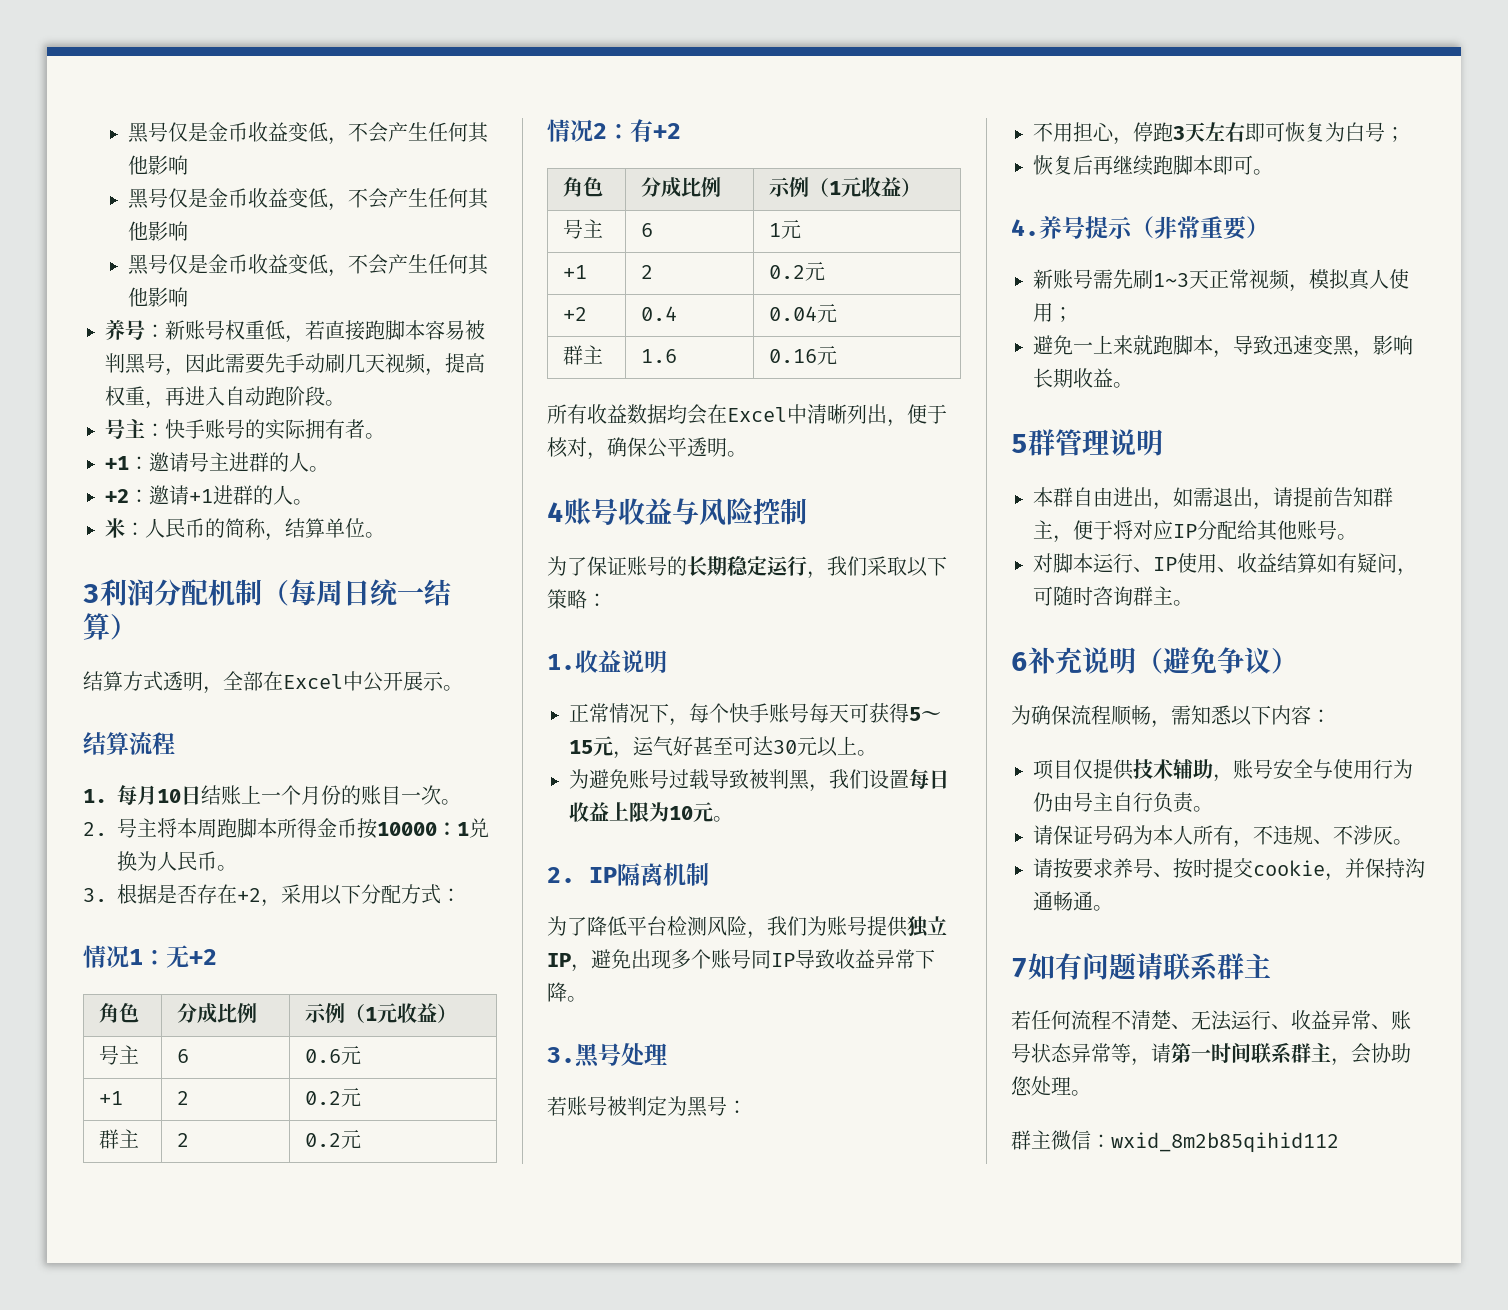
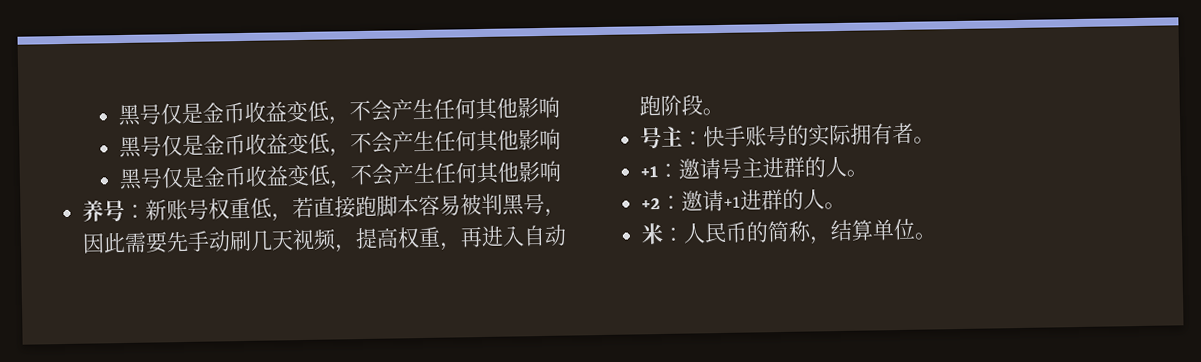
- 3利润分配机制（每周日统一结算）
- 结算方式透明，全部在Excel中公开展示。
- 结算流程
- 1.每月10日结账上一个月份的账目一次。
- 2.号主将本周跑脚本所得金币按10000：1兑换为人民币。
- 3.根据是否存在+2，采用以下分配方式：
- 情况1：无+2
- 角色 | 分成比例 | 示例（1元收益）
- 号主 | 6 | 0.6元
- +1 | 2 | 0.2元
- 群主 | 2 | 0.2元
- 情况2：有+2
- 角色 | 分成比例 | 示例（1元收益）
- 号主 | 6 | 1元
- +1 | 2 | 0.2元
- +2 | 0.4 | 0.04元
- 群主 | 1.6 | 0.16元
- 所有收益数据均会在Excel中清晰列出，便于核对，确保公平透明。
- 4账号收益与风险控制
- 为了保证账号的长期稳定运行，我们采取以下策略：
- 1.收益说明
- 正常情况下，每个快手账号每天可获得5～15元，运气好甚至可达30元以上。
- 为避免账号过载导致被判黑，我们设置每日收益上限为10元。
- 2. IP隔离机制
- 为了降低平台检测风险，我们为账号提供独立IP，避免出现多个账号同IP导致收益异常下降。
- 3.黑号处理
- 若账号被判定为黑号：
- 不用担心，停跑3天左右即可恢复为白号；
- 恢复后再继续跑脚本即可。
- 4.养号提示（非常重要）
- 新账号需先刷1~3天正常视频，模拟真人使用；
- 避免一上来就跑脚本，导致迅速变黑，影响长期收益。
- 5群管理说明
- 本群自由进出，如需退出，请提前告知群主，便于将对应IP分配给其他账号。
- 对脚本运行、IP使用、收益结算如有疑问，可随时咨询群主。
- 6补充说明（避免争议）
- 为确保流程顺畅，需知悉以下内容：
- 项目仅提供技术辅助，账号安全与使用行为仍由号主自行负责。
- 请保证号码为本人所有，不违规、不涉灰。
- 请按要求养号、按时提交cookie，并保持沟通畅通。
- 7如有问题请联系群主
- 若任何流程不清楚、无法运行、收益异常、账号状态异常等，请第一时间联系群主，会协助您处理。
- 群主微信：wxid_8m2b85qihid112

